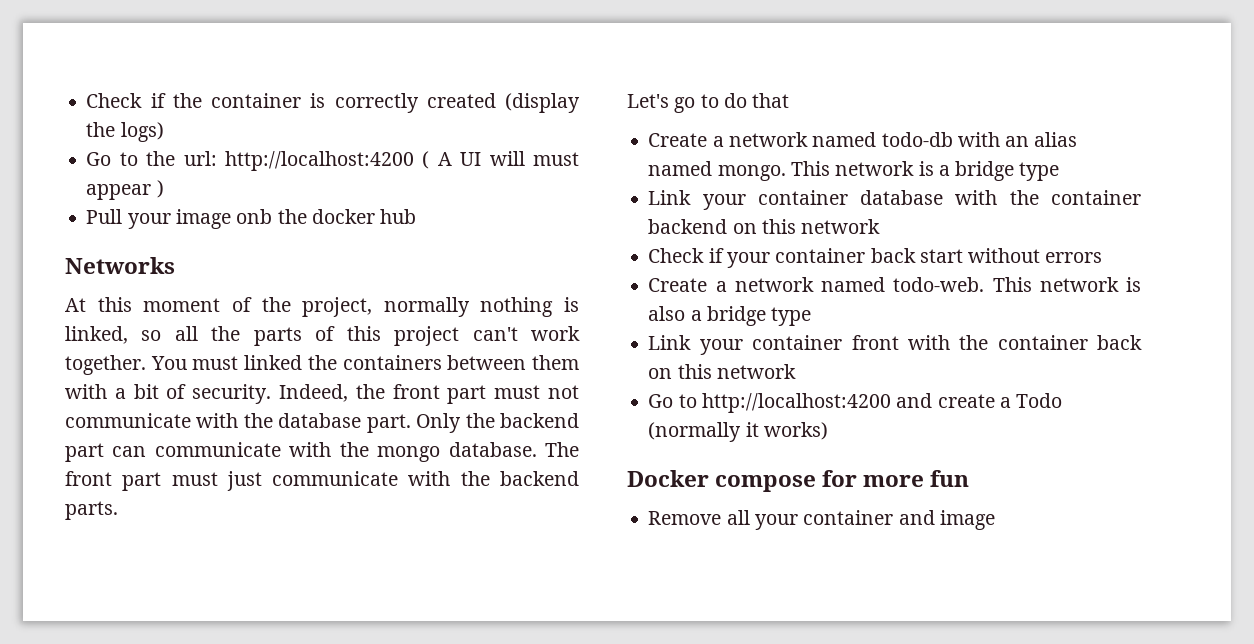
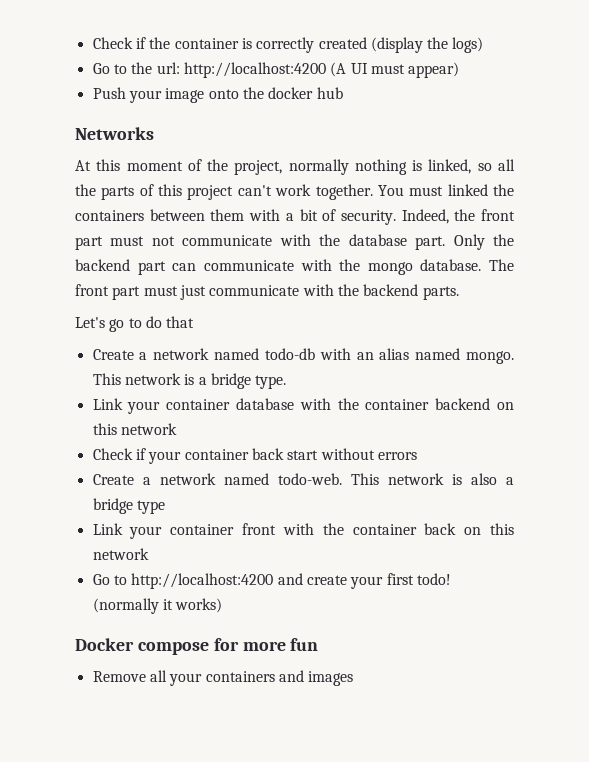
- Go to the url: http://localhost:4200 ( A UI will must appear )
- Pull your image onb the docker hub
+ Go to the url: http://localhost:4200 (A UI must appear)
+ Push your image onto the docker hub
- This network is a bridge type
+ This network is a bridge type.
- Go to http://localhost:4200 and create a Todo (normally it works)
+ Go to http://localhost:4200 and create your first todo! (normally it works)
- Remove all your container and image
+ Remove all your containers and images

